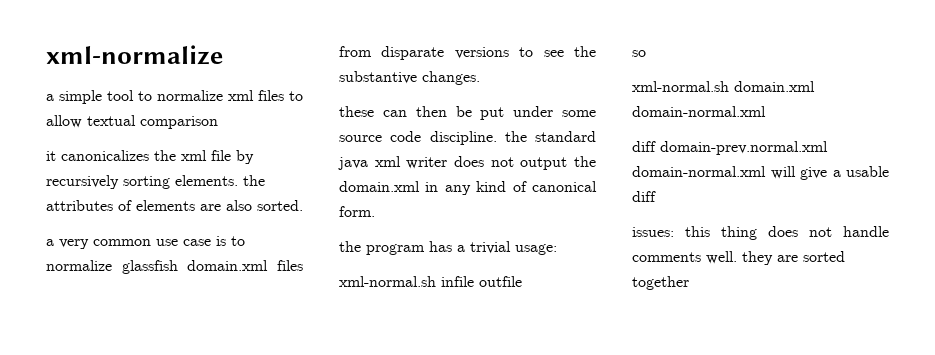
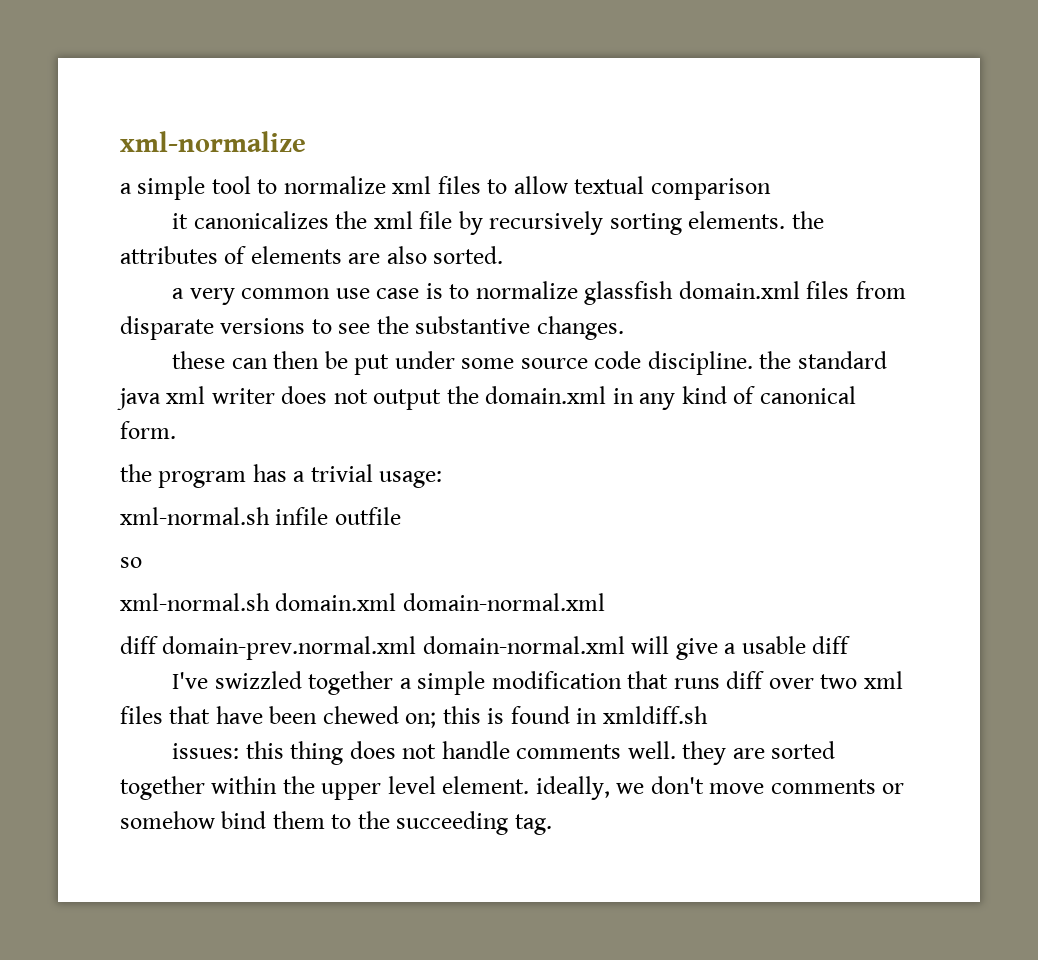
+ I've swizzled together a simple modification that runs diff over two xml files that have been chewed on; this is found in xmldiff.sh
- issues: this thing does not handle comments well. they are sorted together
+ issues: this thing does not handle comments well. they are sorted together within the upper level element. ideally, we don't move comments or somehow bind them to the succeeding tag.

